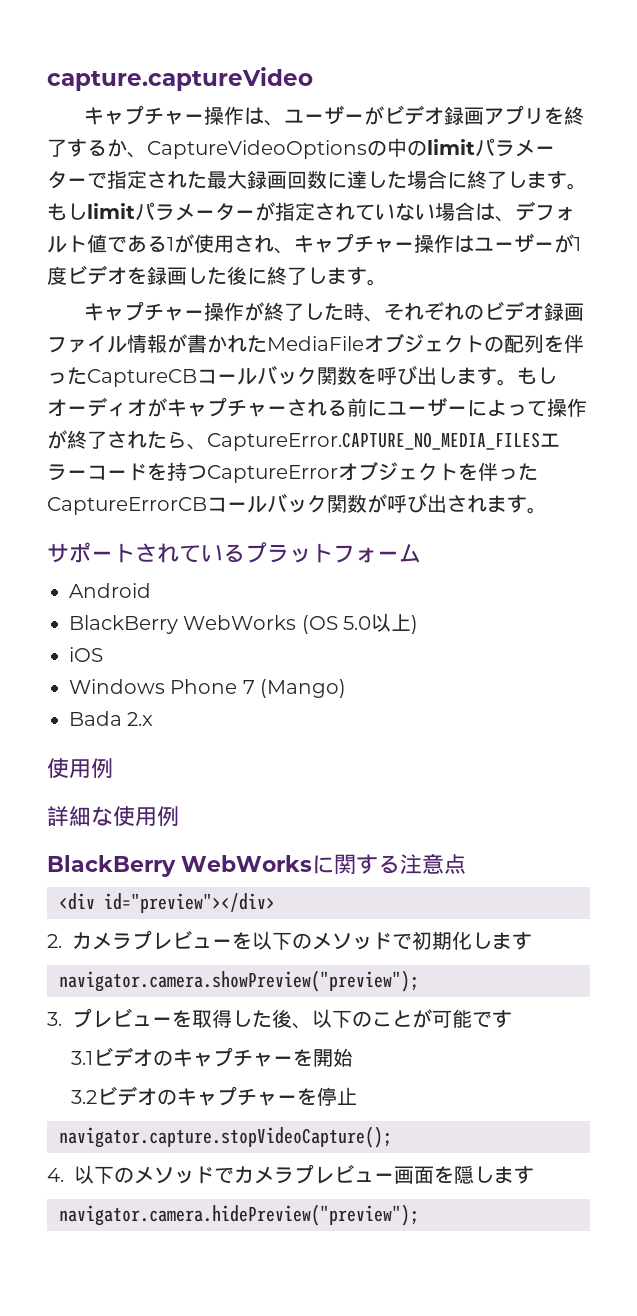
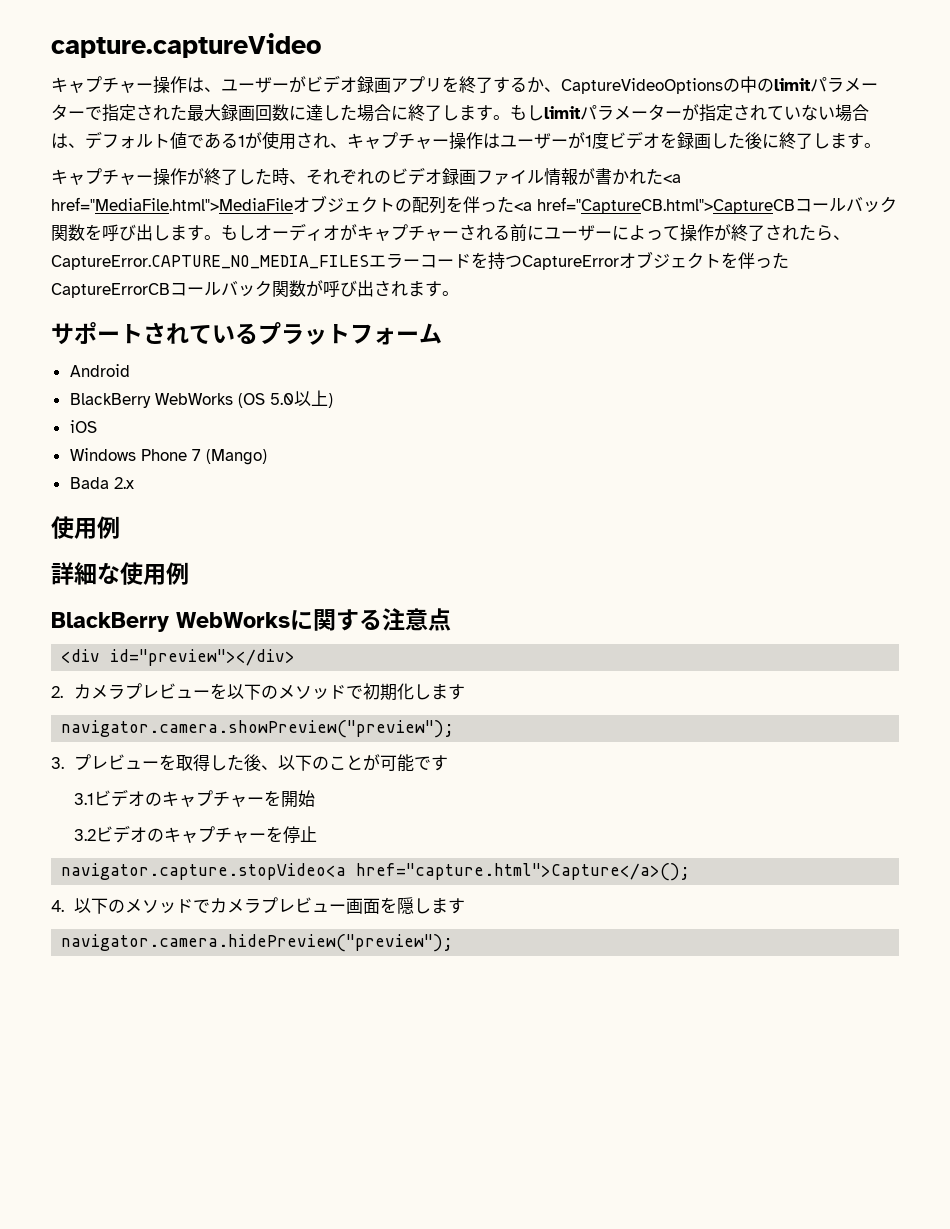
- キャプチャー操作が終了した時、それぞれのビデオ録画ファイル情報が書かれたMediaFileオブジェクトの配列を伴ったCaptureCBコールバック関数を呼び出します。
+ キャプチャー操作が終了した時、それぞれのビデオ録画ファイル情報が書かれた<a href="MediaFile.html">MediaFileオブジェクトの配列を伴った<a href="CaptureCB.html">CaptureCBコールバック関数を呼び出します。
- navigator.capture.stopVideoCapture();
+ navigator.capture.stopVideo<a href="capture.html">Capture</a>();

